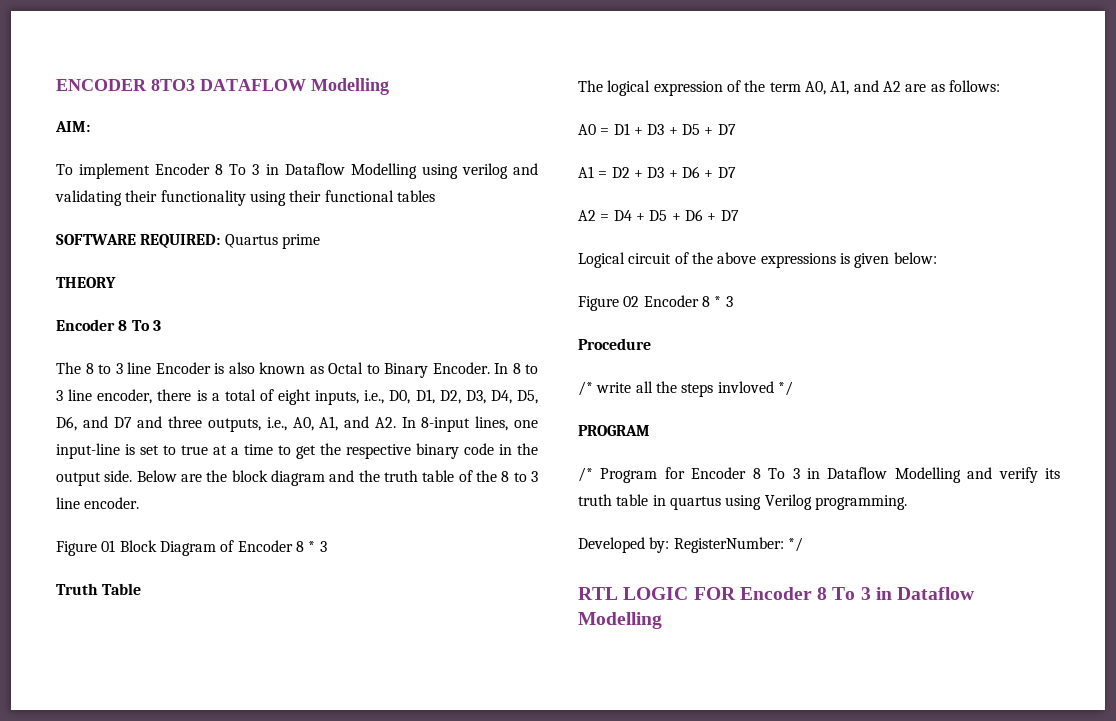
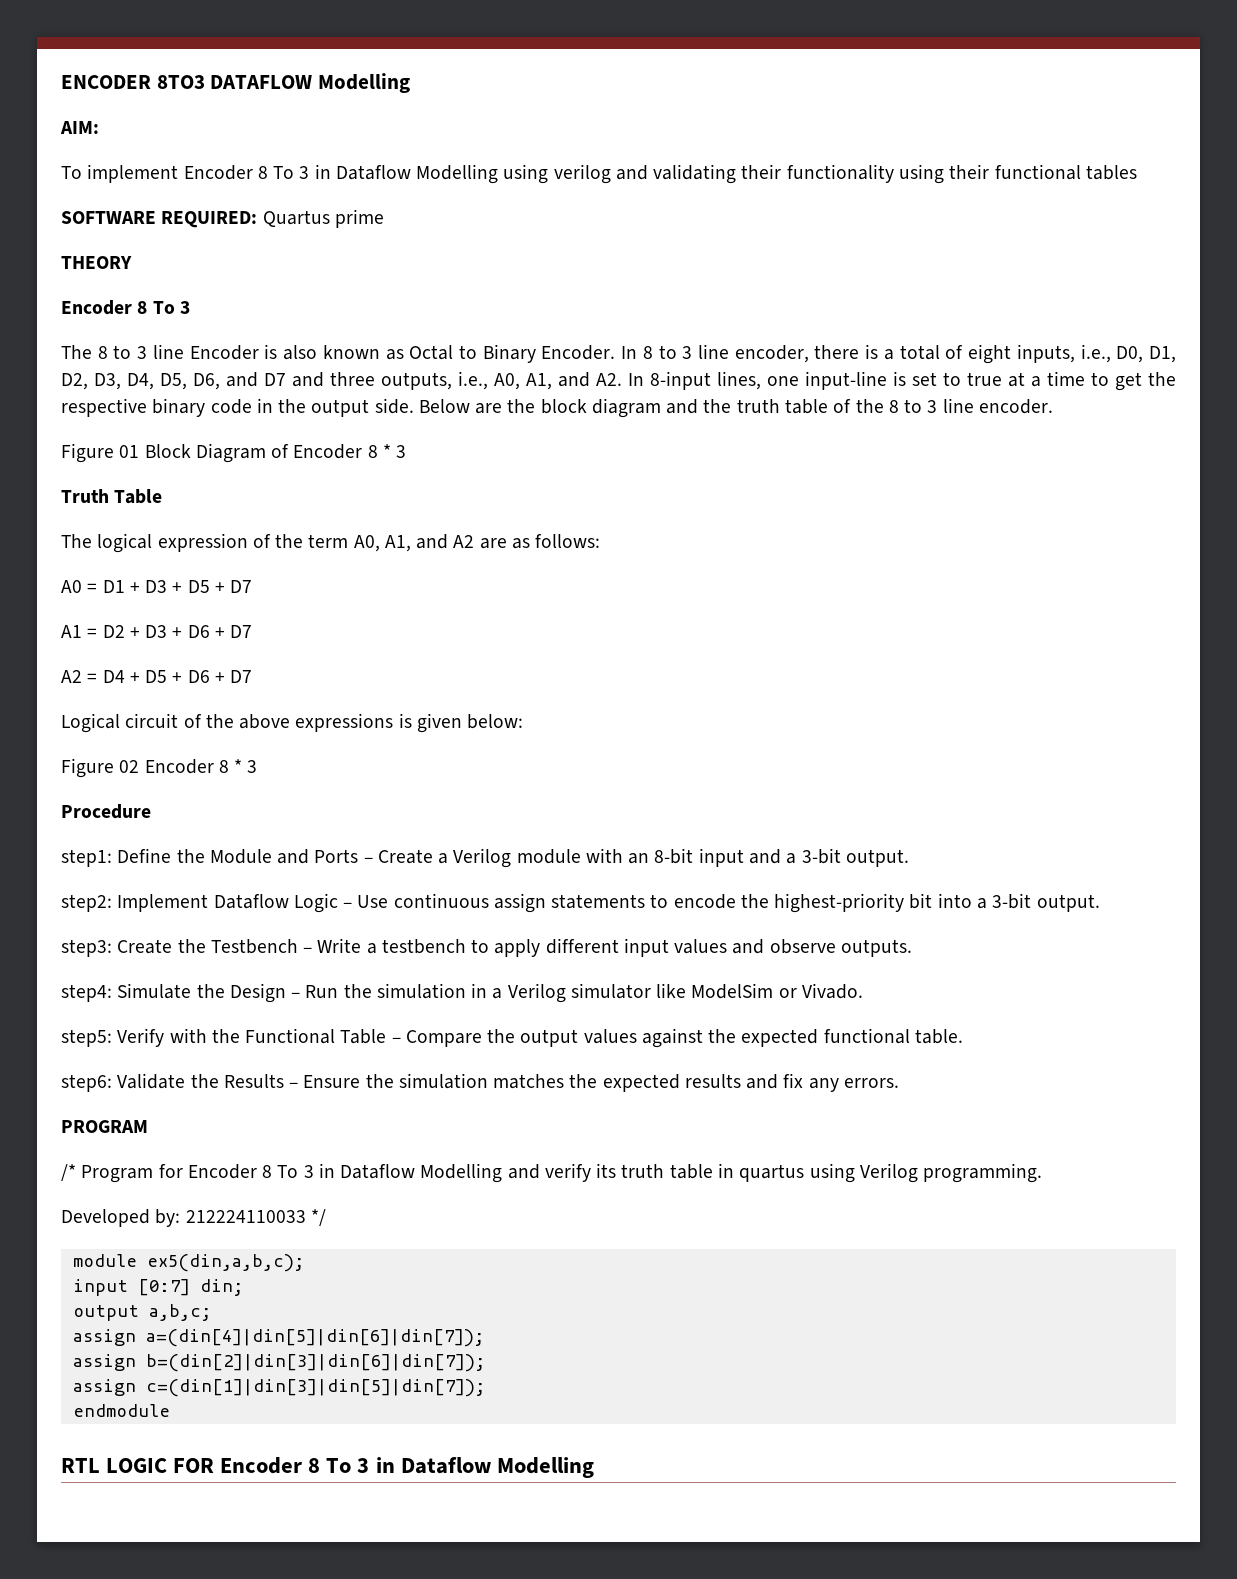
- /* write all the steps invloved */
+ step1: Define the Module and Ports – Create a Verilog module with an 8-bit input and a 3-bit output.
+ step2: Implement Dataflow Logic – Use continuous assign statements to encode the highest-priority bit into a 3-bit output.
+ step3: Create the Testbench – Write a testbench to apply different input values and observe outputs.
+ step4: Simulate the Design – Run the simulation in a Verilog simulator like ModelSim or Vivado.
+ step5: Verify with the Functional Table – Compare the output values against the expected functional table.
+ step6: Validate the Results – Ensure the simulation matches the expected results and fix any errors.
- Developed by: RegisterNumber: */
+ Developed by: 212224110033 */
+ module ex5(din,a,b,c);
+ input [0:7] din;
+ output a,b,c;
+ assign a=(din[4]|din[5]|din[6]|din[7]);
+ assign b=(din[2]|din[3]|din[6]|din[7]);
+ assign c=(din[1]|din[3]|din[5]|din[7]);
+ endmodule

